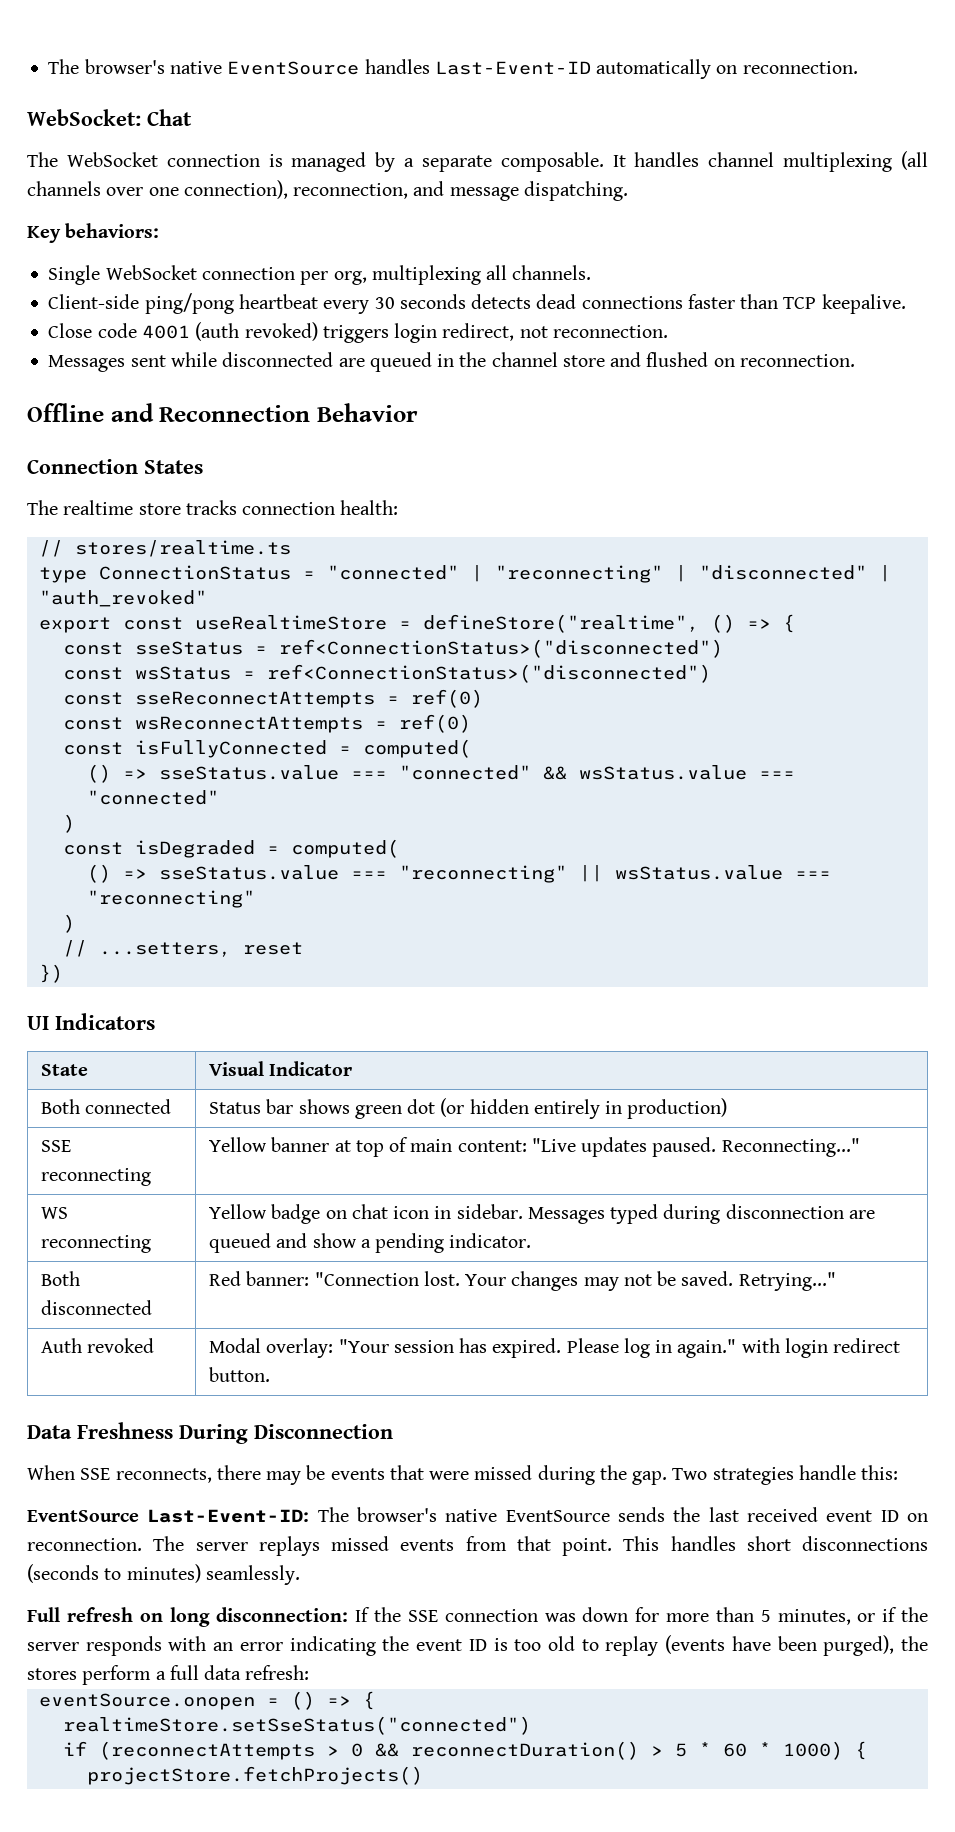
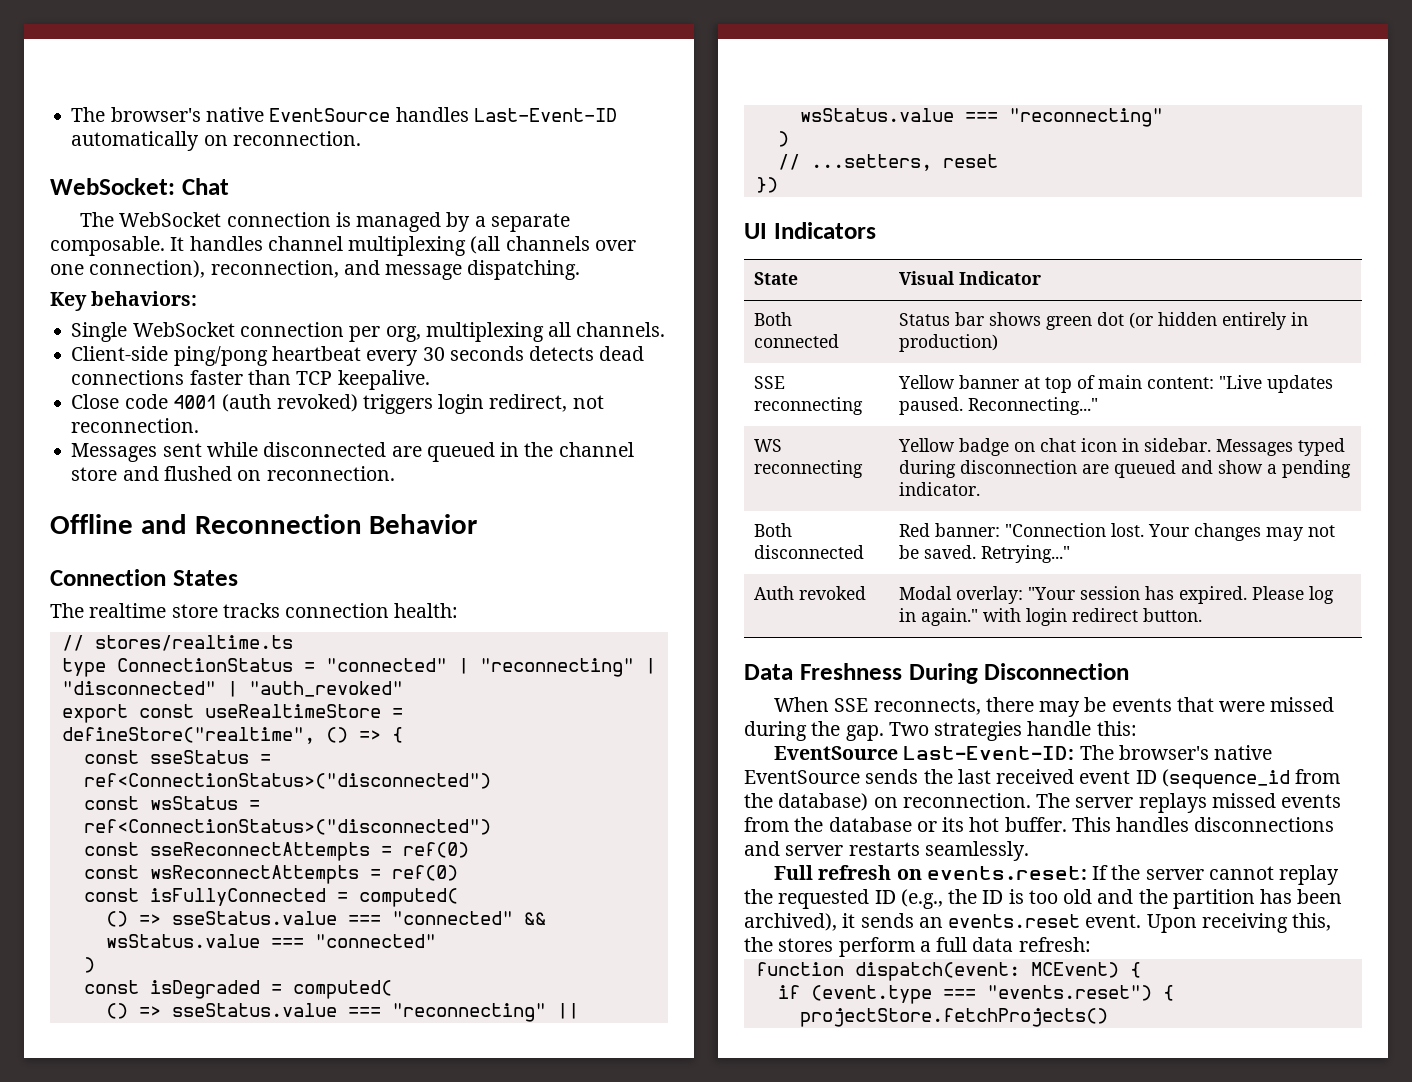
- EventSource Last-Event-ID: The browser's native EventSource sends the last received event ID on reconnection.
+ EventSource Last-Event-ID: The browser's native EventSource sends the last received event ID (sequence_id from the database) on reconnection.
- The server replays missed events from that point. This handles short disconnections (seconds to minutes) seamlessly.
- Full refresh on long disconnection: If the SSE connection was down for more than 5 minutes, or if the server responds with an error indicating the event ID is too old to replay (events have been purged), the stores perform a full data refresh:
+ The server replays missed events from the database or its hot buffer. This handles disconnections and server restarts seamlessly.
+ Full refresh on events.reset: If the server cannot replay the requested ID (e.g., the ID is too old and the partition has been archived), it sends an events.reset event. Upon receiving this, the stores perform a full data refresh:
- eventSource.onopen = () => {
- realtimeStore.setSseStatus("connected")
- if (reconnectAttempts > 0 && reconnectDuration() > 5 * 60 * 1000) {
+ function dispatch(event: MCEvent) {
+ if (event.type === "events.reset") {

